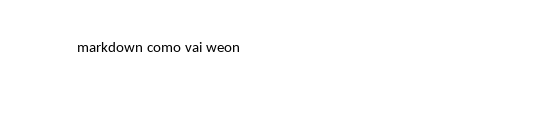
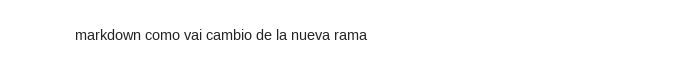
- markdown como vai weon
+ markdown como vai cambio de la nueva rama

